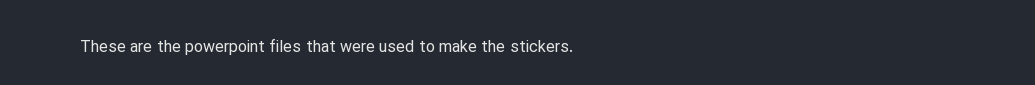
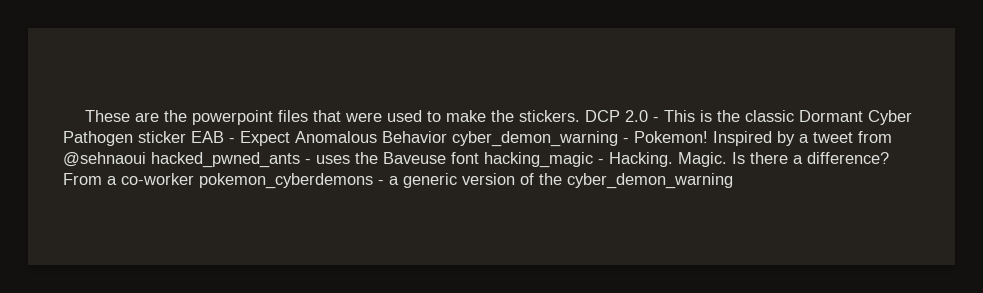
+ DCP 2.0 - This is the classic Dormant Cyber Pathogen sticker EAB - Expect Anomalous Behavior cyber_demon_warning - Pokemon! Inspired by a tweet from @sehnaoui hacked_pwned_ants - uses the Baveuse font hacking_magic - Hacking. Magic. Is there a difference? From a co-worker pokemon_cyberdemons - a generic version of the cyber_demon_warning

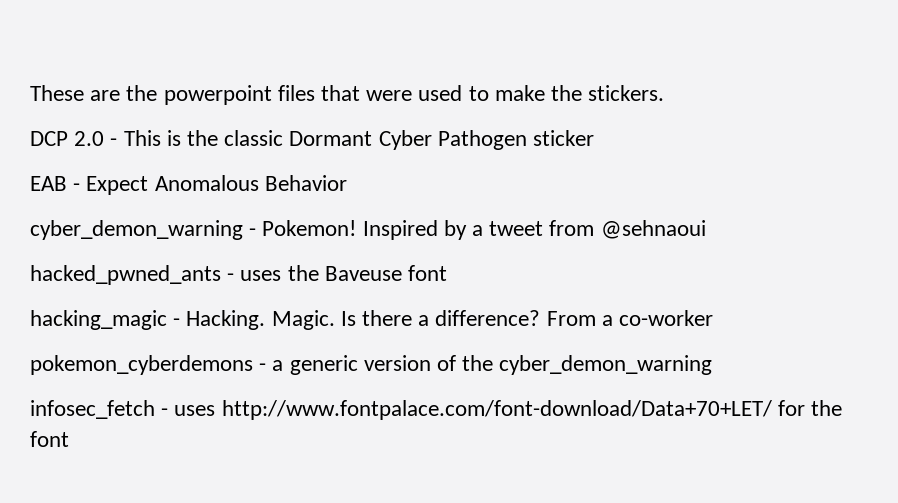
- These are the powerpoint files that were used to make the stickers. DCP 2.0 - This is the classic Dormant Cyber Pathogen sticker EAB - Expect Anomalous Behavior cyber_demon_warning - Pokemon!
+ These are the powerpoint files that were used to make the stickers.
+ DCP 2.0 - This is the classic Dormant Cyber Pathogen sticker
+ EAB - Expect Anomalous Behavior
+ cyber_demon_warning - Pokemon!
- Inspired by a tweet from @sehnaoui hacked_pwned_ants - uses the Baveuse font hacking_magic - Hacking.
+ Inspired by a tweet from @sehnaoui
+ hacked_pwned_ants - uses the Baveuse font
+ hacking_magic - Hacking.
- From a co-worker pokemon_cyberdemons - a generic version of the cyber_demon_warning
+ From a co-worker
+ pokemon_cyberdemons - a generic version of the cyber_demon_warning
+ infosec_fetch - uses http://www.fontpalace.com/font-download/Data+70+LET/ for the font

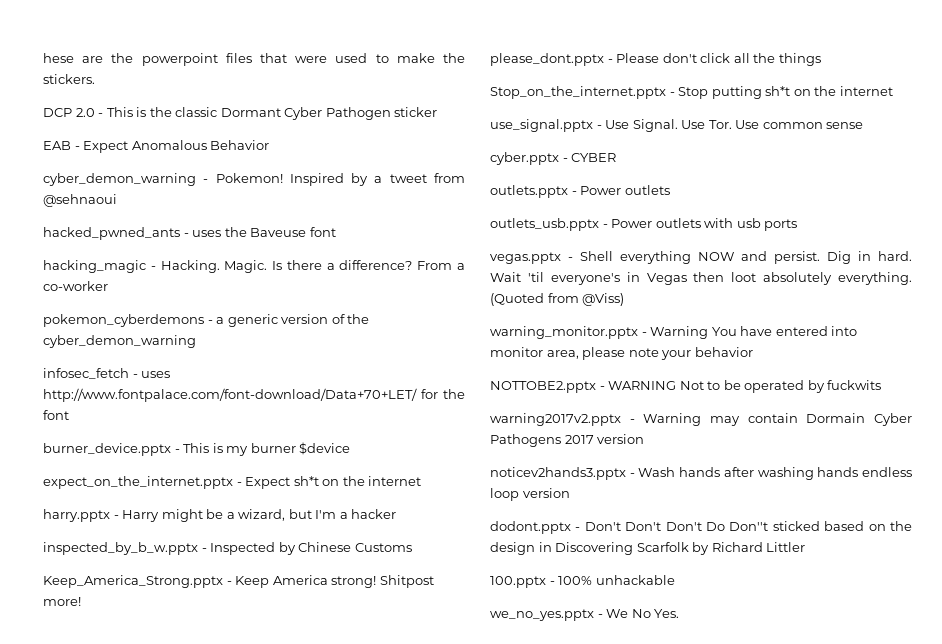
- These are the powerpoint files that were used to make the stickers.
+ hese are the powerpoint files that were used to make the stickers.
+ burner_device.pptx - This is my burner $device
+ expect_on_the_internet.pptx - Expect sh*t on the internet
+ harry.pptx - Harry might be a wizard, but I'm a hacker
+ inspected_by_b_w.pptx - Inspected by Chinese Customs
+ Keep_America_Strong.pptx - Keep America strong! Shitpost more!
+ please_dont.pptx - Please don't click all the things
+ Stop_on_the_internet.pptx - Stop putting sh*t on the internet
+ use_signal.pptx - Use Signal. Use Tor. Use common sense
+ cyber.pptx - CYBER
+ outlets.pptx - Power outlets
+ outlets_usb.pptx - Power outlets with usb ports
+ vegas.pptx - Shell everything NOW and persist. Dig in hard. Wait 'til everyone's in Vegas then loot absolutely everything. (Quoted from @Viss)
+ warning_monitor.pptx - Warning You have entered into monitor area, please note your behavior
+ NOTTOBE2.pptx - WARNING Not to be operated by fuckwits
+ warning2017v2.pptx - Warning may contain Dormain Cyber Pathogens 2017 version
+ noticev2hands3.pptx - Wash hands after washing hands endless loop version
+ dodont.pptx - Don't Don't Don't Do Don''t sticked based on the design in Discovering Scarfolk by Richard Littler
+ 100.pptx - 100% unhackable
+ we_no_yes.pptx - We No Yes.

